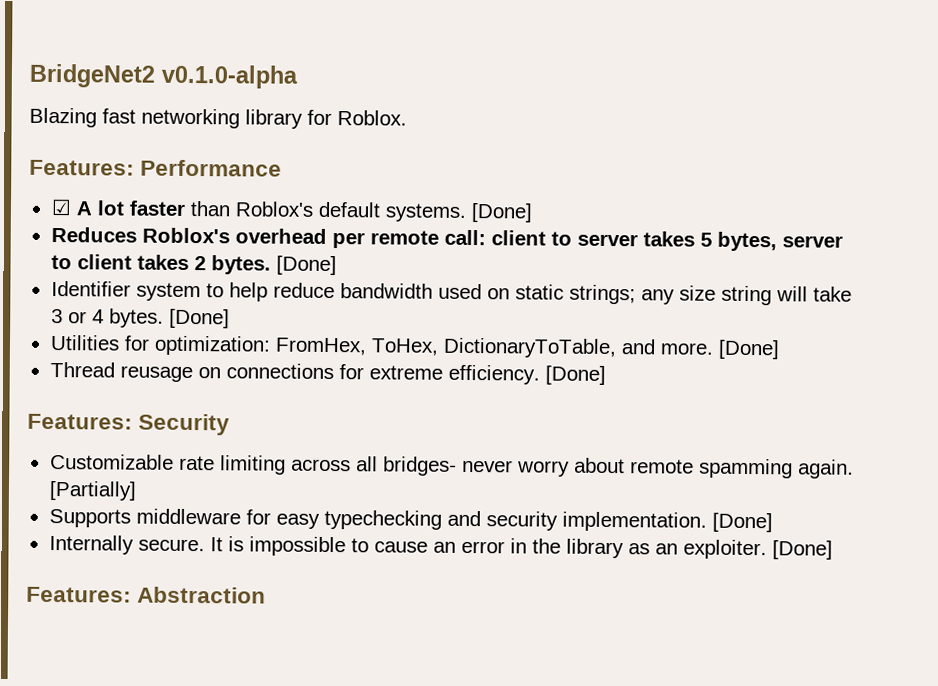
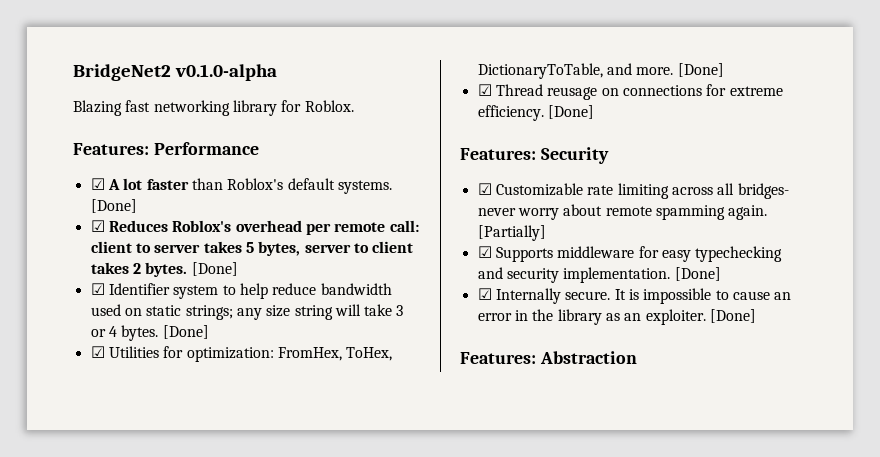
- Reduces Roblox's overhead per remote call: client to server takes 5 bytes, server to client takes 2 bytes.
+ ☑ Reduces Roblox's overhead per remote call: client to server takes 5 bytes, server to client takes 2 bytes.
- Identifier system to help reduce bandwidth used on static strings; any size string will take 3 or 4 bytes.
+ ☑ Identifier system to help reduce bandwidth used on static strings; any size string will take 3 or 4 bytes.
- Utilities for optimization: FromHex, ToHex, DictionaryToTable, and more.
+ ☑ Utilities for optimization: FromHex, ToHex, DictionaryToTable, and more.
- Thread reusage on connections for extreme efficiency.
+ ☑ Thread reusage on connections for extreme efficiency.
- Customizable rate limiting across all bridges- never worry about remote spamming again.
+ ☑ Customizable rate limiting across all bridges- never worry about remote spamming again.
- Supports middleware for easy typechecking and security implementation.
+ ☑ Supports middleware for easy typechecking and security implementation.
- Internally secure.
+ ☑ Internally secure.

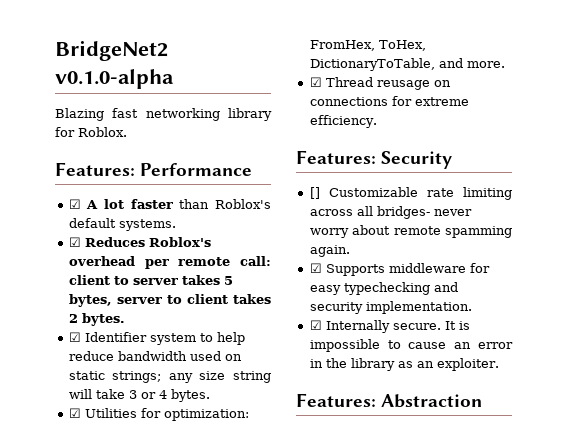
- ☑ A lot faster than Roblox's default systems. [Done]
+ ☑ A lot faster than Roblox's default systems.
- ☑ Reduces Roblox's overhead per remote call: client to server takes 5 bytes, server to client takes 2 bytes. [Done]
+ ☑ Reduces Roblox's overhead per remote call: client to server takes 5 bytes, server to client takes 2 bytes.
- ☑ Identifier system to help reduce bandwidth used on static strings; any size string will take 3 or 4 bytes. [Done]
+ ☑ Identifier system to help reduce bandwidth used on static strings; any size string will take 3 or 4 bytes.
- ☑ Utilities for optimization: FromHex, ToHex, DictionaryToTable, and more. [Done]
+ ☑ Utilities for optimization: FromHex, ToHex, DictionaryToTable, and more.
- ☑ Thread reusage on connections for extreme efficiency. [Done]
+ ☑ Thread reusage on connections for extreme efficiency.
- ☑ Customizable rate limiting across all bridges- never worry about remote spamming again. [Partially]
+ [] Customizable rate limiting across all bridges- never worry about remote spamming again.
- ☑ Supports middleware for easy typechecking and security implementation. [Done]
+ ☑ Supports middleware for easy typechecking and security implementation.
- It is impossible to cause an error in the library as an exploiter. [Done]
+ It is impossible to cause an error in the library as an exploiter.

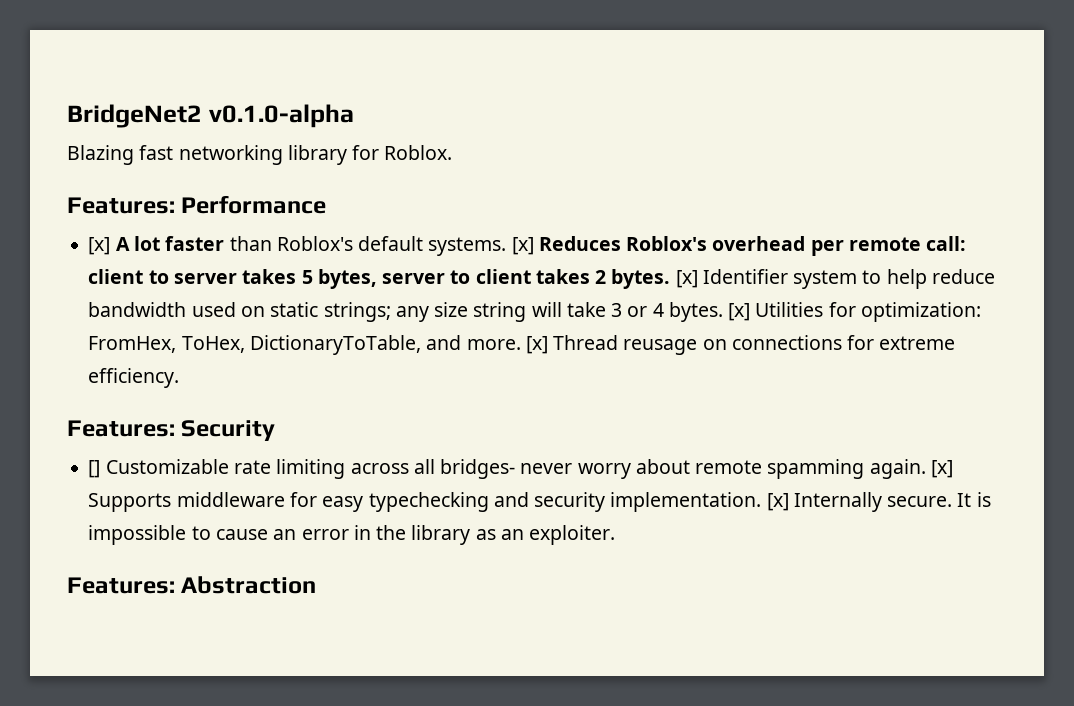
- ☑ A lot faster than Roblox's default systems.
- ☑ Reduces Roblox's overhead per remote call: client to server takes 5 bytes, server to client takes 2 bytes.
- ☑ Identifier system to help reduce bandwidth used on static strings; any size string will take 3 or 4 bytes.
- ☑ Utilities for optimization: FromHex, ToHex, DictionaryToTable, and more.
- ☑ Thread reusage on connections for extreme efficiency.
+ [x] A lot faster than Roblox's default systems. [x] Reduces Roblox's overhead per remote call: client to server takes 5 bytes, server to client takes 2 bytes. [x] Identifier system to help reduce bandwidth used on static strings; any size string will take 3 or 4 bytes. [x] Utilities for optimization: FromHex, ToHex, DictionaryToTable, and more. [x] Thread reusage on connections for extreme efficiency.
- [] Customizable rate limiting across all bridges- never worry about remote spamming again.
- ☑ Supports middleware for easy typechecking and security implementation.
- ☑ Internally secure.
+ [] Customizable rate limiting across all bridges- never worry about remote spamming again. [x] Supports middleware for easy typechecking and security implementation. [x] Internally secure.

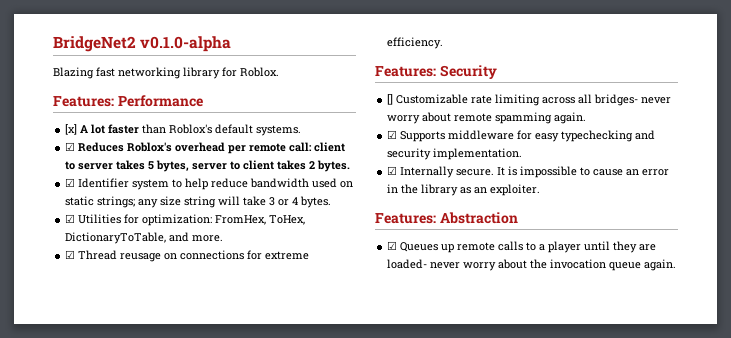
- [x] A lot faster than Roblox's default systems. [x] Reduces Roblox's overhead per remote call: client to server takes 5 bytes, server to client takes 2 bytes. [x] Identifier system to help reduce bandwidth used on static strings; any size string will take 3 or 4 bytes. [x] Utilities for optimization: FromHex, ToHex, DictionaryToTable, and more. [x] Thread reusage on connections for extreme efficiency.
+ [x] A lot faster than Roblox's default systems.
+ ☑ Reduces Roblox's overhead per remote call: client to server takes 5 bytes, server to client takes 2 bytes.
+ ☑ Identifier system to help reduce bandwidth used on static strings; any size string will take 3 or 4 bytes.
+ ☑ Utilities for optimization: FromHex, ToHex, DictionaryToTable, and more.
+ ☑ Thread reusage on connections for extreme efficiency.
- [] Customizable rate limiting across all bridges- never worry about remote spamming again. [x] Supports middleware for easy typechecking and security implementation. [x] Internally secure.
+ [] Customizable rate limiting across all bridges- never worry about remote spamming again.
+ ☑ Supports middleware for easy typechecking and security implementation.
+ ☑ Internally secure.
+ ☑ Queues up remote calls to a player until they are loaded- never worry about the invocation queue again.

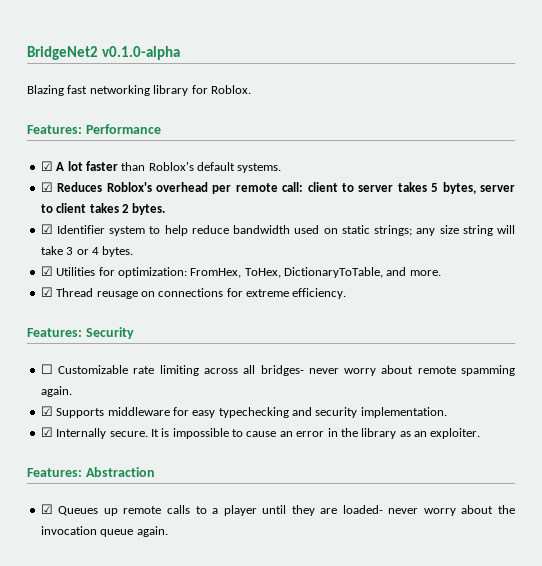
- [x] A lot faster than Roblox's default systems.
+ ☑ A lot faster than Roblox's default systems.
- [] Customizable rate limiting across all bridges- never worry about remote spamming again.
+ ☐ Customizable rate limiting across all bridges- never worry about remote spamming again.

